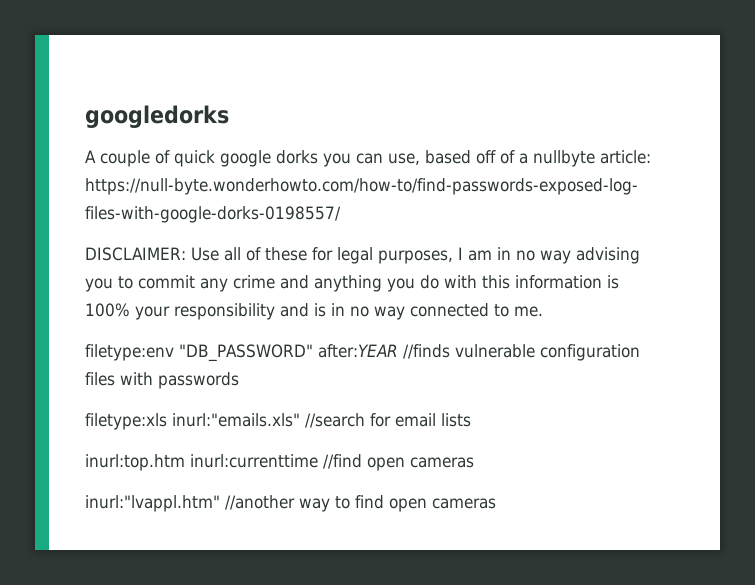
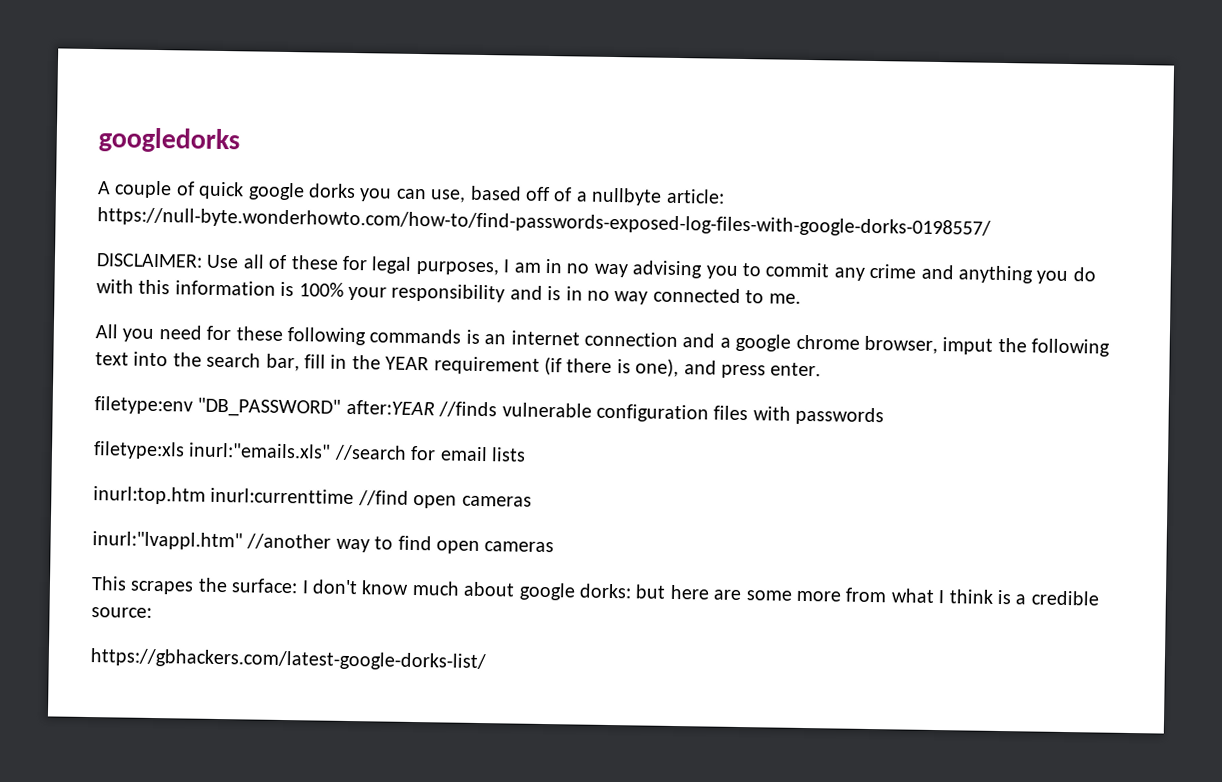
+ All you need for these following commands is an internet connection and a google chrome browser, imput the following text into the search bar, fill in the YEAR requirement (if there is one), and press enter.
+ This scrapes the surface: I don't know much about google dorks: but here are some more from what I think is a credible source:
+ https://gbhackers.com/latest-google-dorks-list/

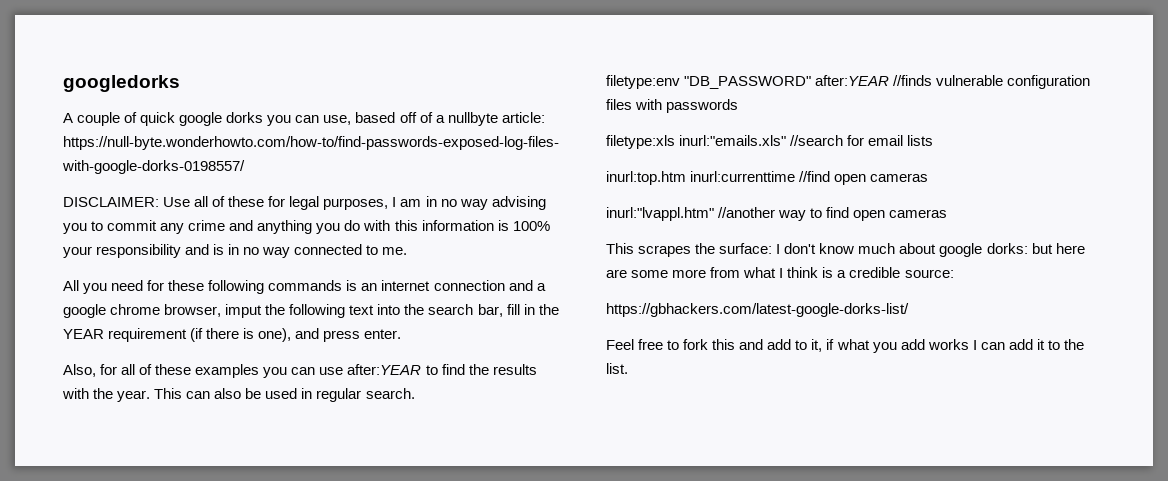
+ Also, for all of these examples you can use after:YEAR to find the results with the year. This can also be used in regular search.
+ Feel free to fork this and add to it, if what you add works I can add it to the list.

